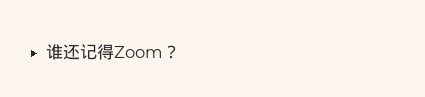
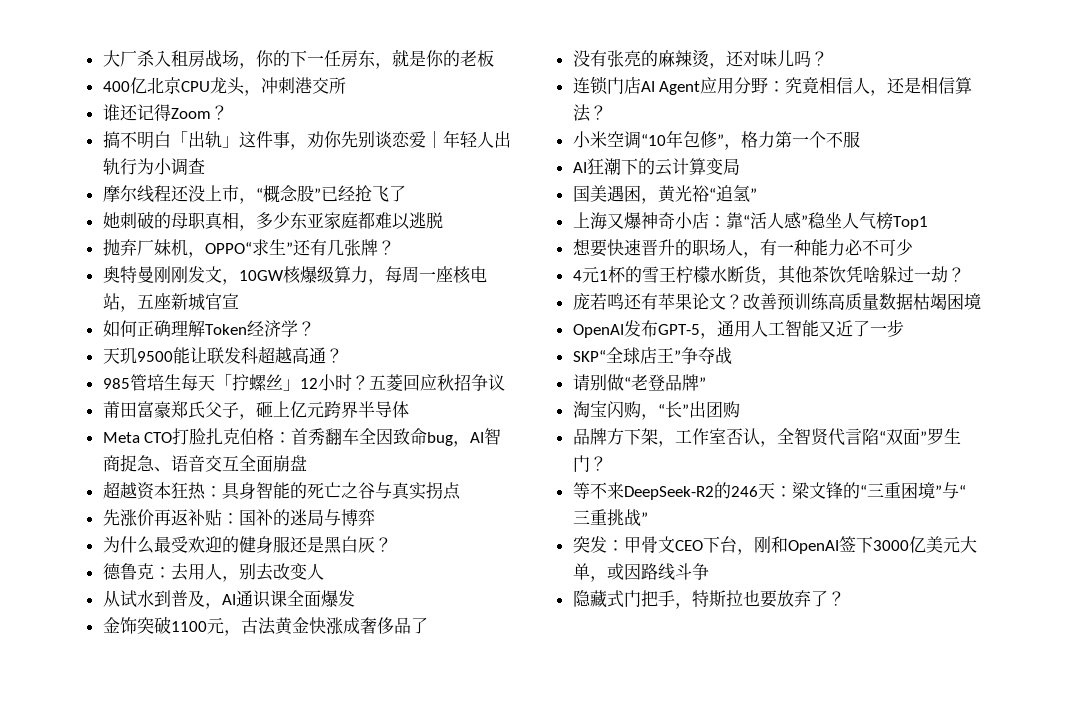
+ 大厂杀入租房战场，你的下一任房东，就是你的老板
+ 400亿北京CPU龙头，冲刺港交所
  谁还记得Zoom？
+ 搞不明白「出轨」这件事，劝你先别谈恋爱｜年轻人出轨行为小调查
+ 摩尔线程还没上市，“概念股”已经抢飞了
+ 她刺破的母职真相，多少东亚家庭都难以逃脱
+ 抛弃厂妹机，OPPO“求生”还有几张牌？
+ 奥特曼刚刚发文，10GW核爆级算力，每周一座核电站，五座新城官宣
+ 如何正确理解Token经济学？
+ 天玑9500能让联发科超越高通？
+ 985管培生每天「拧螺丝」12小时？五菱回应秋招争议
+ 莆田富豪郑氏父子，砸上亿元跨界半导体
+ Meta CTO打脸扎克伯格：首秀翻车全因致命bug，AI智商捉急、语音交互全面崩盘
+ 超越资本狂热：具身智能的死亡之谷与真实拐点
+ 先涨价再返补贴：国补的迷局与博弈
+ 为什么最受欢迎的健身服还是黑白灰？
+ 德鲁克：去用人，别去改变人
+ 从试水到普及，AI通识课全面爆发
+ 金饰突破1100元，古法黄金快涨成奢侈品了
+ 没有张亮的麻辣烫，还对味儿吗？
+ 连锁门店AI Agent应用分野：究竟相信人，还是相信算法？
+ 小米空调“10年包修”，格力第一个不服
+ AI狂潮下的云计算变局
+ 国美遇困，黄光裕“追氢”
+ 上海又爆神奇小店：靠“活人感”稳坐人气榜Top1
+ 想要快速晋升的职场人，有一种能力必不可少
+ 4元1杯的雪王柠檬水断货，其他茶饮凭啥躲过一劫？
+ 庞若鸣还有苹果论文？改善预训练高质量数据枯竭困境
+ OpenAI发布GPT-5，通用人工智能又近了一步
+ SKP“全球店王”争夺战
+ 请别做“老登品牌”
+ 淘宝闪购，“长”出团购
+ 品牌方下架，工作室否认，全智贤代言陷“双面”罗生门？
+ 等不来DeepSeek-R2的246天：梁文锋的“三重困境”与“三重挑战”
+ 突发：甲骨文CEO下台，刚和OpenAI签下3000亿美元大单，或因路线斗争
+ 隐藏式门把手，特斯拉也要放弃了？

